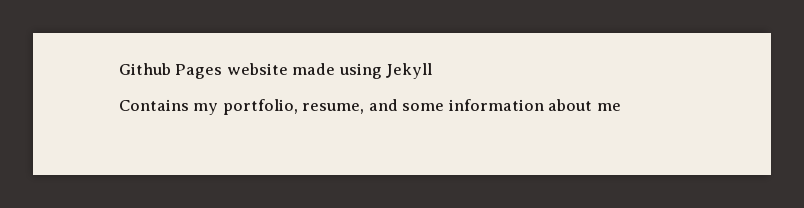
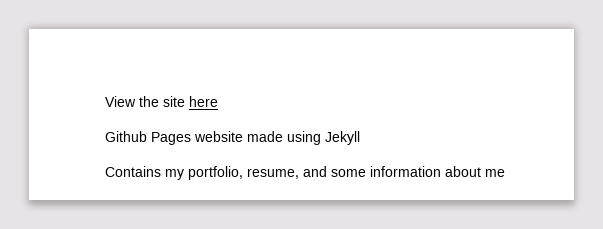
+ View the site here

